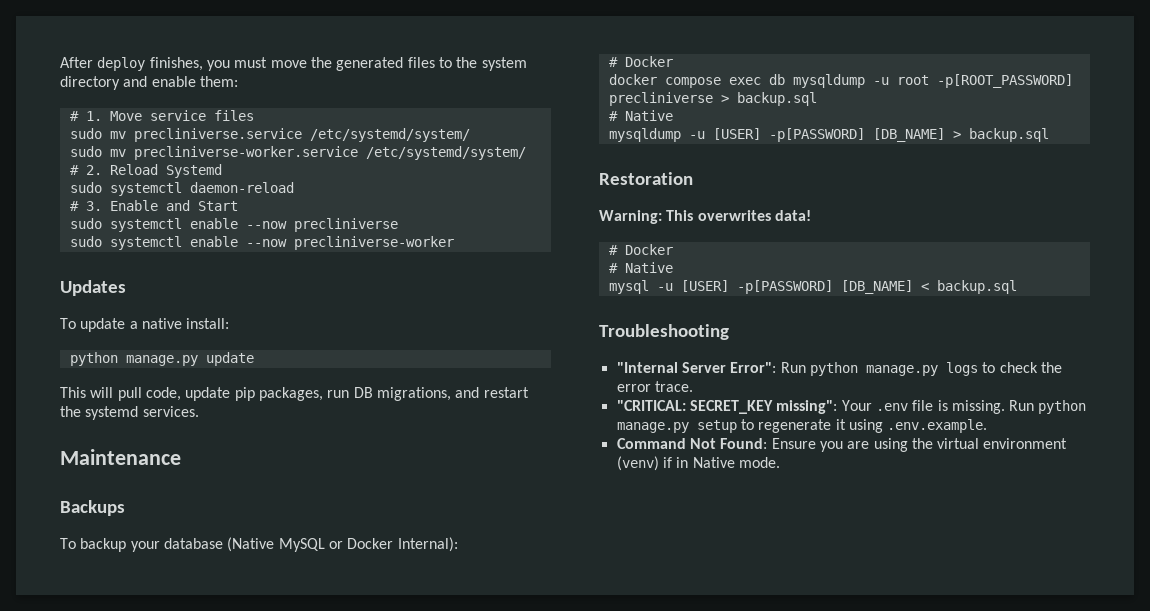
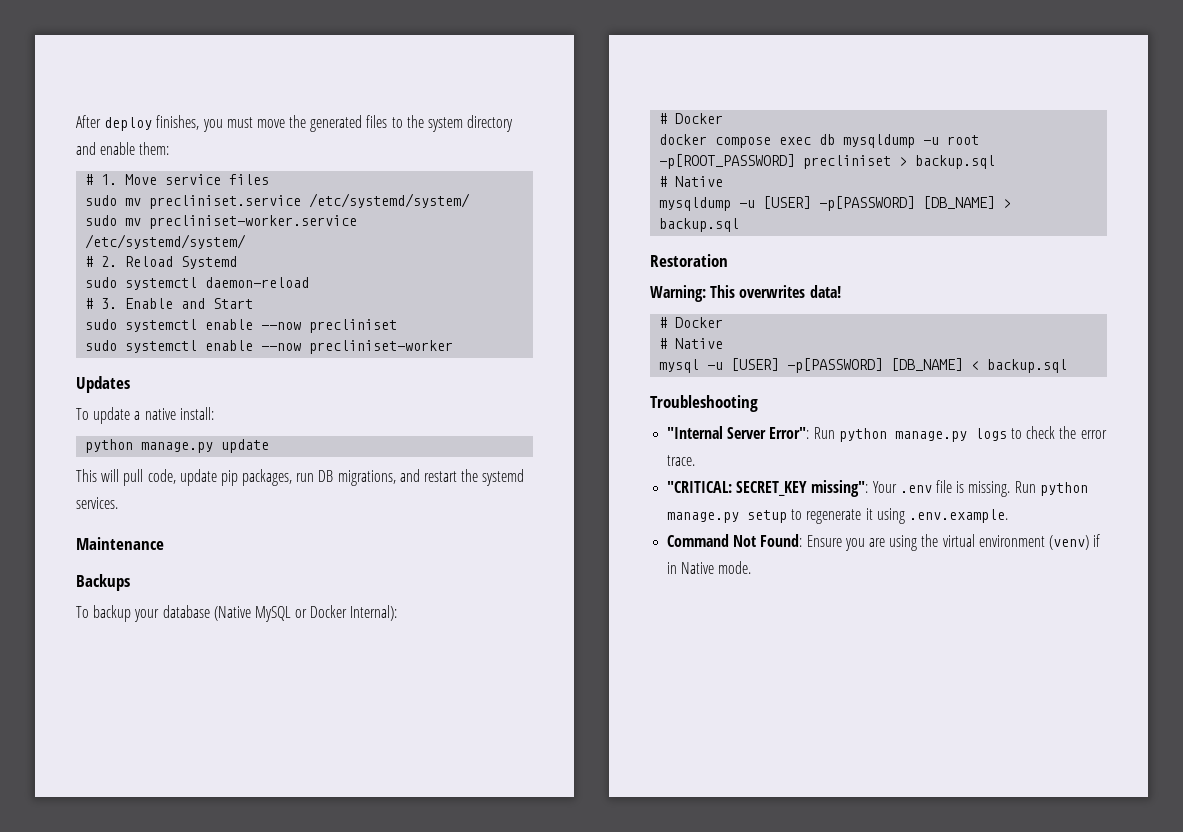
- sudo mv precliniverse.service /etc/systemd/system/
+ sudo mv precliniset.service /etc/systemd/system/
- sudo mv precliniverse-worker.service /etc/systemd/system/
+ sudo mv precliniset-worker.service /etc/systemd/system/
- sudo systemctl enable --now precliniverse
- sudo systemctl enable --now precliniverse-worker
+ sudo systemctl enable --now precliniset
+ sudo systemctl enable --now precliniset-worker
- docker compose exec db mysqldump -u root -p[ROOT_PASSWORD] precliniverse > backup.sql
+ docker compose exec db mysqldump -u root -p[ROOT_PASSWORD] precliniset > backup.sql

